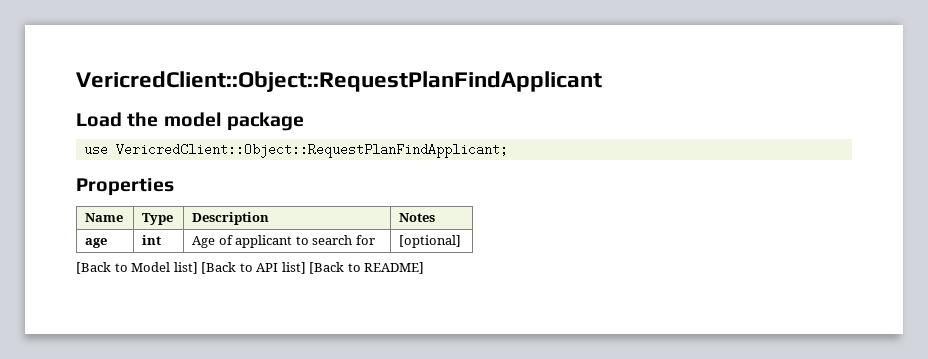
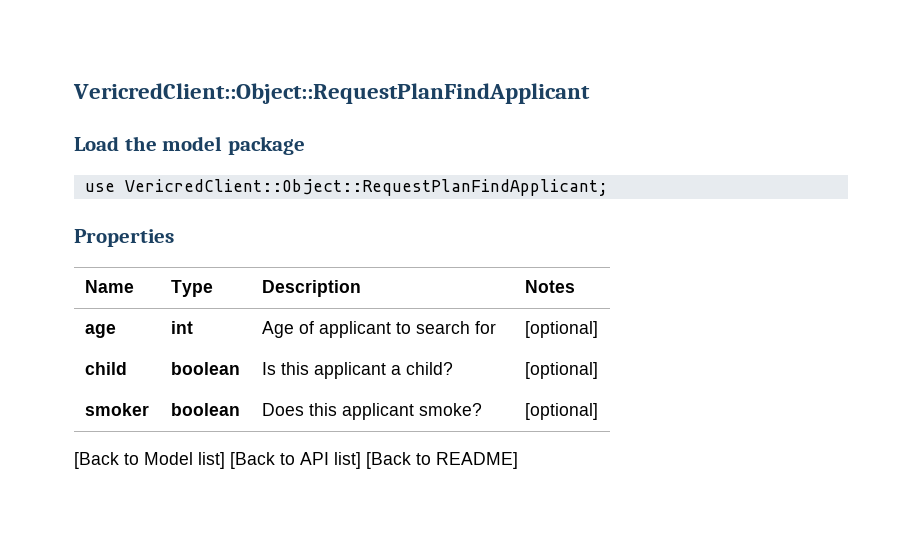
+ child | boolean | Is this applicant a child? | [optional]
+ smoker | boolean | Does this applicant smoke? | [optional]

